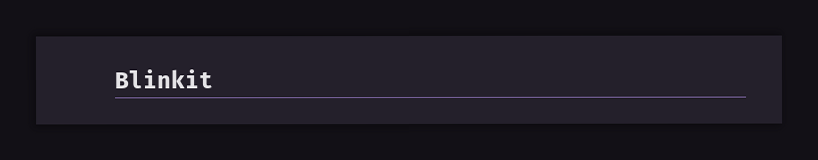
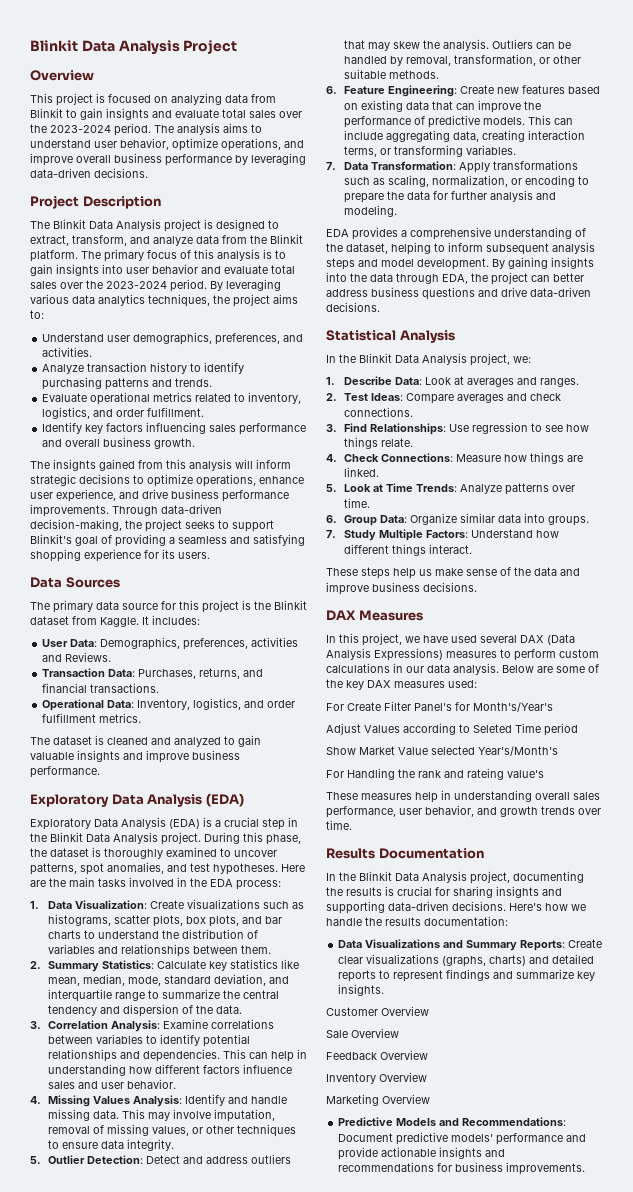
- Blinkit
+ Blinkit Data Analysis Project
+ Overview
+ This project is focused on analyzing data from Blinkit to gain insights and evaluate total sales over the 2023-2024 period. The analysis aims to understand user behavior, optimize operations, and improve overall business performance by leveraging data-driven decisions.
+ Project Description
+ The Blinkit Data Analysis project is designed to extract, transform, and analyze data from the Blinkit platform. The primary focus of this analysis is to gain insights into user behavior and evaluate total sales over the 2023-2024 period. By leveraging various data analytics techniques, the project aims to:
+ Understand user demographics, preferences, and activities.
+ Analyze transaction history to identify purchasing patterns and trends.
+ Evaluate operational metrics related to inventory, logistics, and order fulfillment.
+ Identify key factors influencing sales performance and overall business growth.
+ The insights gained from this analysis will inform strategic decisions to optimize operations, enhance user experience, and drive business performance improvements. Through data-driven decision-making, the project seeks to support Blinkit's goal of providing a seamless and satisfying shopping experience for its users.
+ Data Sources
+ The primary data source for this project is the Blinkit dataset from Kaggle. It includes:
+ User Data: Demographics, preferences, activities and Reviews.
+ Transaction Data: Purchases, returns, and financial transactions.
+ Operational Data: Inventory, logistics, and order fulfillment metrics.
+ The dataset is cleaned and analyzed to gain valuable insights and improve business performance.
+ Exploratory Data Analysis (EDA)
+ Exploratory Data Analysis (EDA) is a crucial step in the Blinkit Data Analysis project. During this phase, the dataset is thoroughly examined to uncover patterns, spot anomalies, and test hypotheses. Here are the main tasks involved in the EDA process:
+ 1. Data Visualization: Create visualizations such as histograms, scatter plots, box plots, and bar charts to understand the distribution of variables and relationships between them.
+ 2. Summary Statistics: Calculate key statistics like mean, median, mode, standard deviation, and interquartile range to summarize the central tendency and dispersion of the data.
+ 3. Correlation Analysis: Examine correlations between variables to identify potential relationships and dependencies. This can help in understanding how different factors influence sales and user behavior.
+ 4. Missing Values Analysis: Identify and handle missing data. This may involve imputation, removal of missing values, or other techniques to ensure data integrity.
+ 5. Outlier Detection: Detect and address outliers that may skew the analysis. Outliers can be handled by removal, transformation, or other suitable methods.
+ 6. Feature Engineering: Create new features based on existing data that can improve the performance of predictive models. This can include aggregating data, creating interaction terms, or transforming variables.
+ 7. Data Transformation: Apply transformations such as scaling, normalization, or encoding to prepare the data for further analysis and modeling.
+ EDA provides a comprehensive understanding of the dataset, helping to inform subsequent analysis steps and model development. By gaining insights into the data through EDA, the project can better address business questions and drive data-driven decisions.
+ Statistical Analysis
+ In the Blinkit Data Analysis project, we:
+ 1. Describe Data: Look at averages and ranges.
+ 2. Test Ideas: Compare averages and check connections.
+ 3. Find Relationships: Use regression to see how things relate.
+ 4. Check Connections: Measure how things are linked.
+ 5. Look at Time Trends: Analyze patterns over time.
+ 6. Group Data: Organize similar data into groups.
+ 7. Study Multiple Factors: Understand how different things interact.
+ These steps help us make sense of the data and improve business decisions.
+ DAX Measures
+ In this project, we have used several DAX (Data Analysis Expressions) measures to perform custom calculations in our data analysis. Below are some of the key DAX measures used:
+ For Create Filter Panel's for Month's/Year's
+ Adjust Values according to Seleted Time period
+ Show Market Value selected Year's/Month's
+ For Handling the rank and rateing value's
+ These measures help in understanding overall sales performance, user behavior, and growth trends over time.
+ Results Documentation
+ In the Blinkit Data Analysis project, documenting the results is crucial for sharing insights and supporting data-driven decisions. Here's how we handle the results documentation:
+ Data Visualizations and Summary Reports: Create clear visualizations (graphs, charts) and detailed reports to represent findings and summarize key insights.
+ Customer Overview
+ Sale Overview
+ Feedback Overview
+ Inventory Overview
+ Marketing Overview
+ Predictive Models and Recommendations: Document predictive models' performance and provide actionable insights and recommendations for business improvements.

